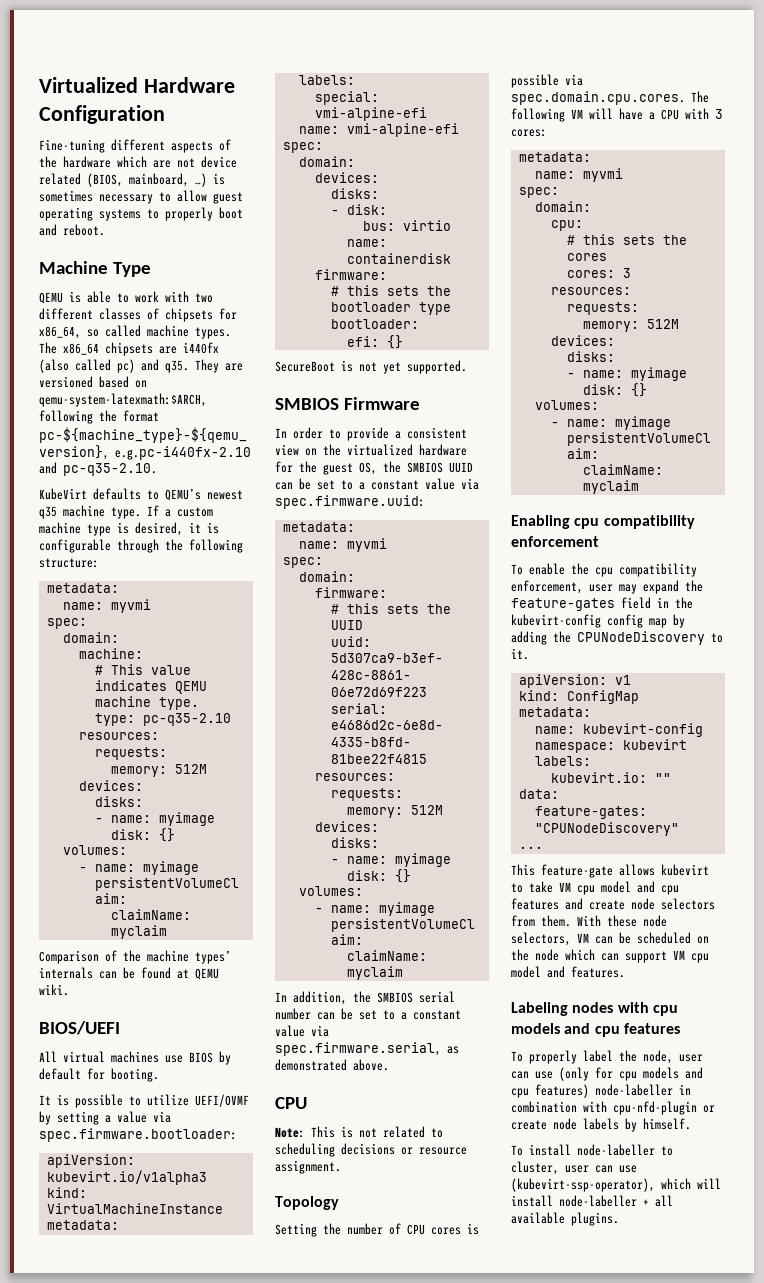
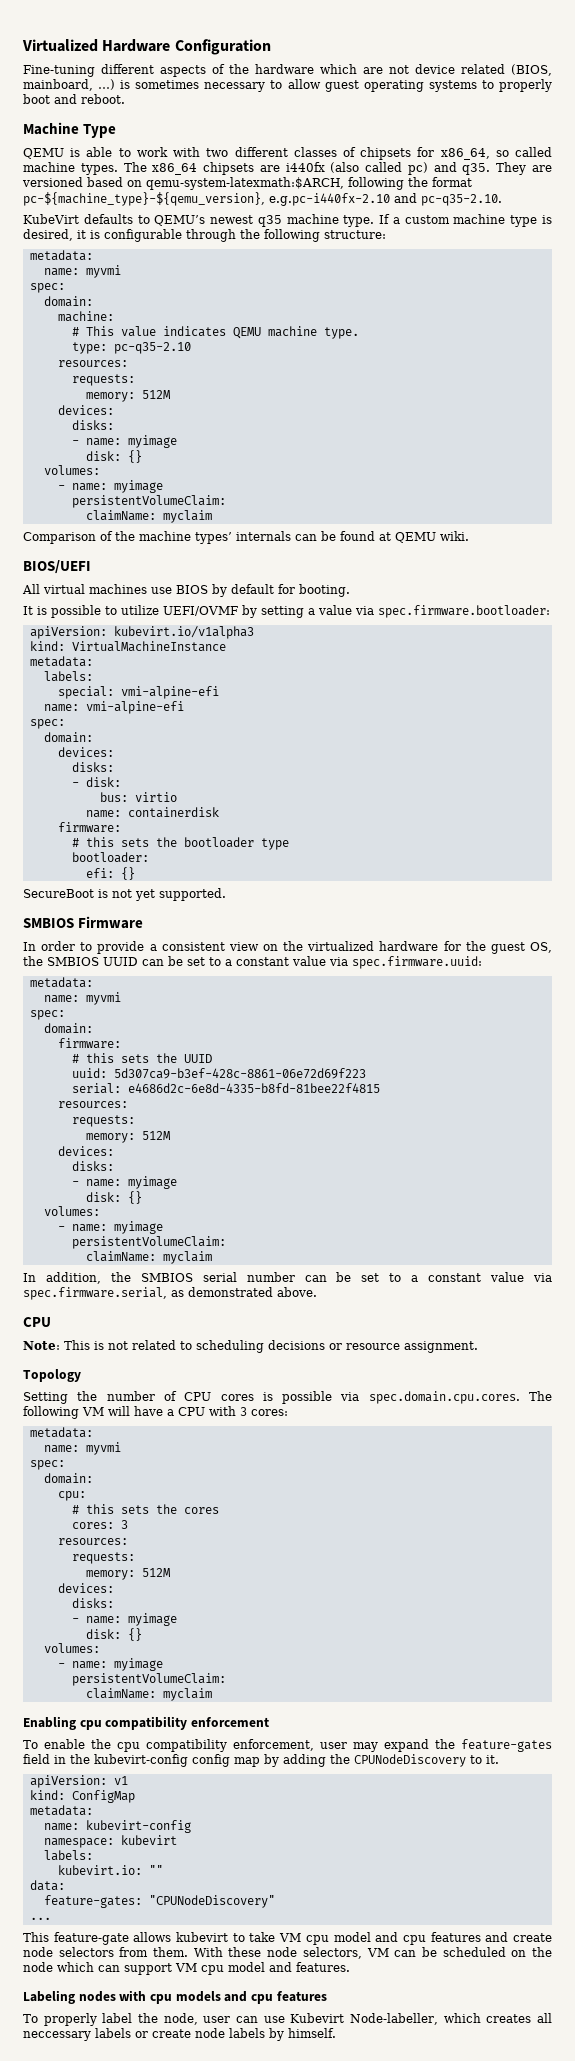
- To properly label the node, user can use (only for cpu models and cpu features) node-labeller in combination with cpu-nfd-plugin or create node labels by himself.
+ To properly label the node, user can use Kubevirt Node-labeller, which creates all neccessary labels or create node labels by himself.
- To install node-labeller to cluster, user can use (kubevirt-ssp-operator), which will install node-labeller + all available plugins.

